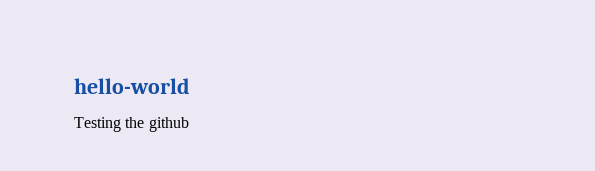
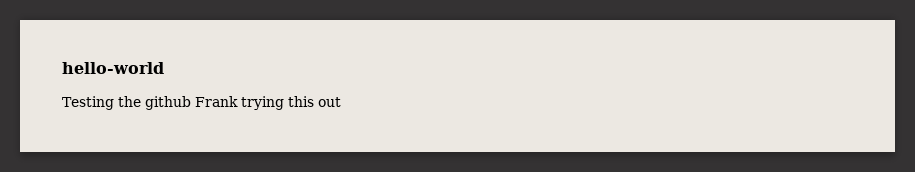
- Testing the github
+ Testing the github Frank trying this out

